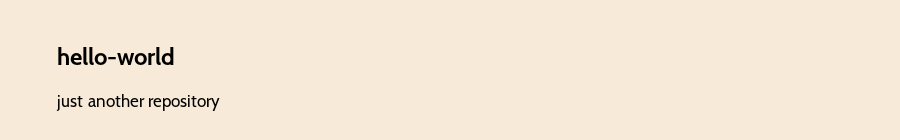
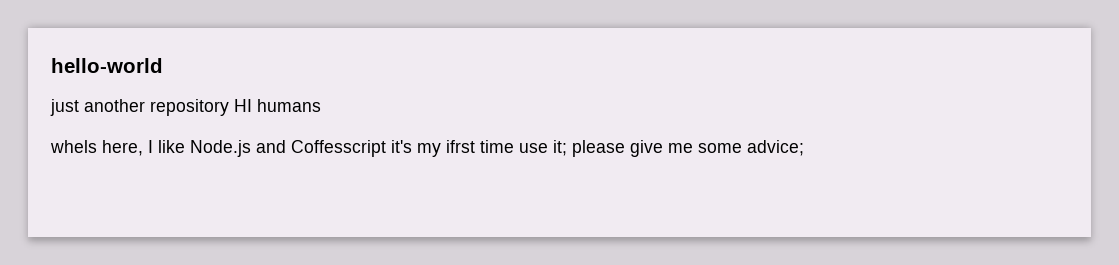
- just another repository
+ just another repository HI humans
+ whels here, I like Node.js and Coffesscript it's my ifrst time use it; please give me some advice;

